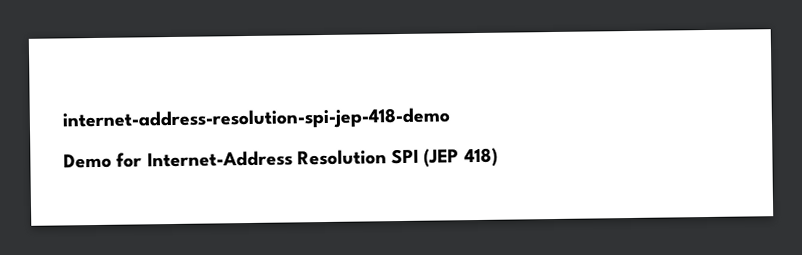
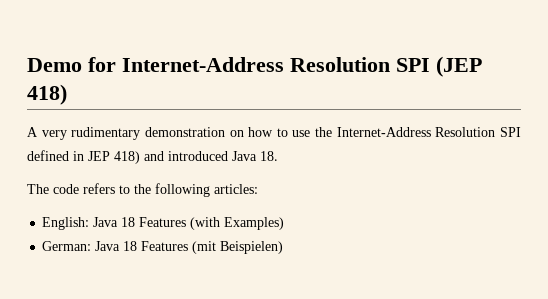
- internet-address-resolution-spi-jep-418-demo
+ A very rudimentary demonstration on how to use the Internet-Address Resolution SPI defined in JEP 418) and introduced Java 18.
+ The code refers to the following articles:
+ English: Java 18 Features (with Examples)
+ German: Java 18 Features (mit Beispielen)

